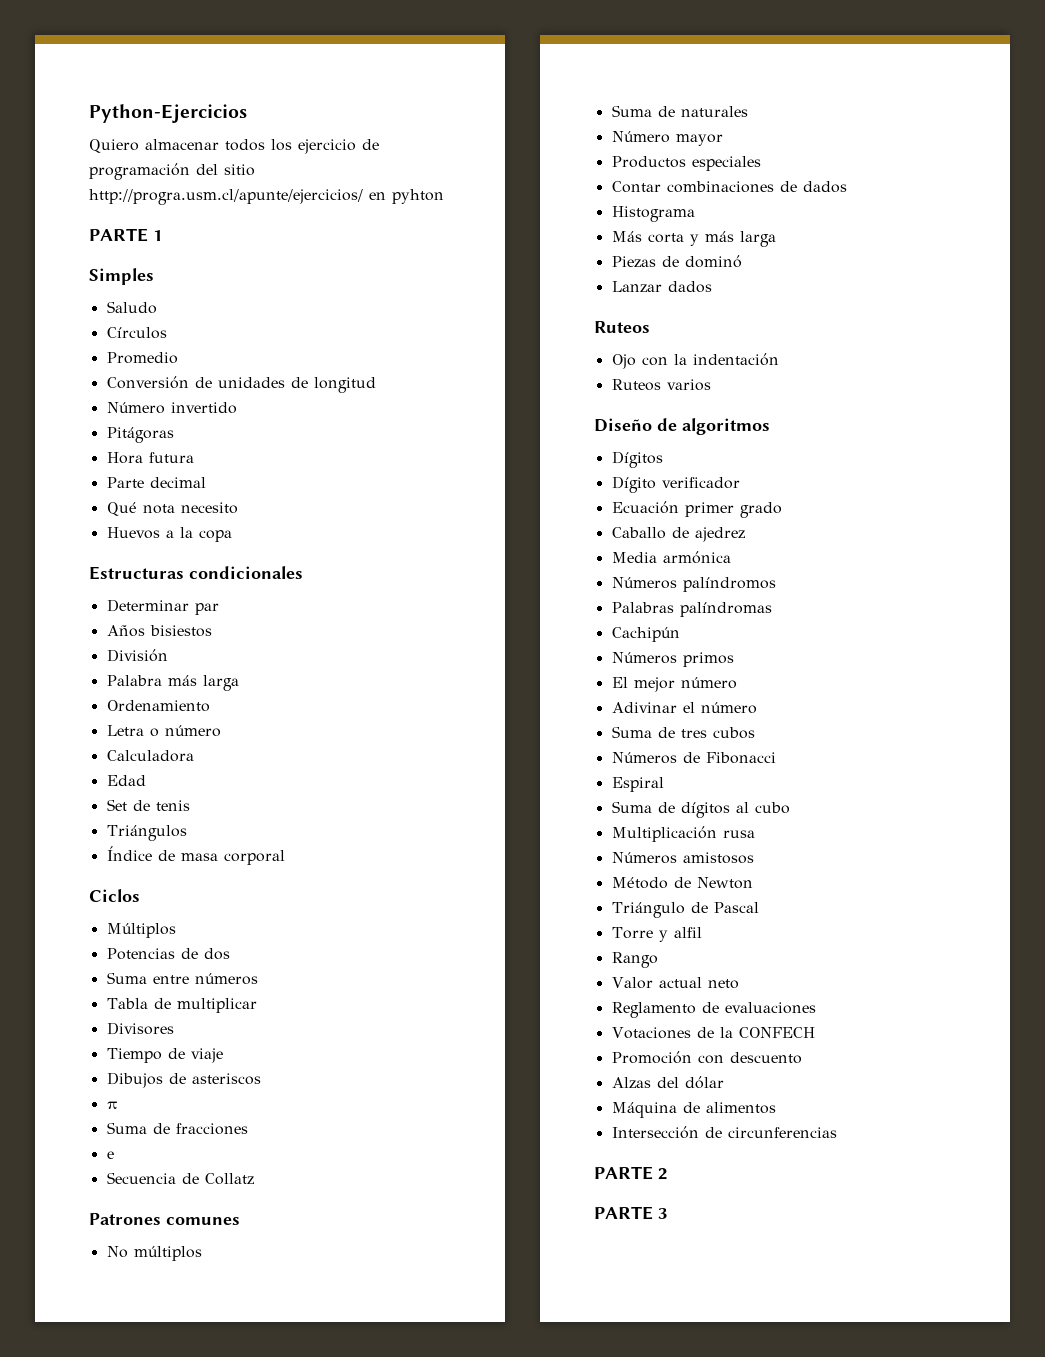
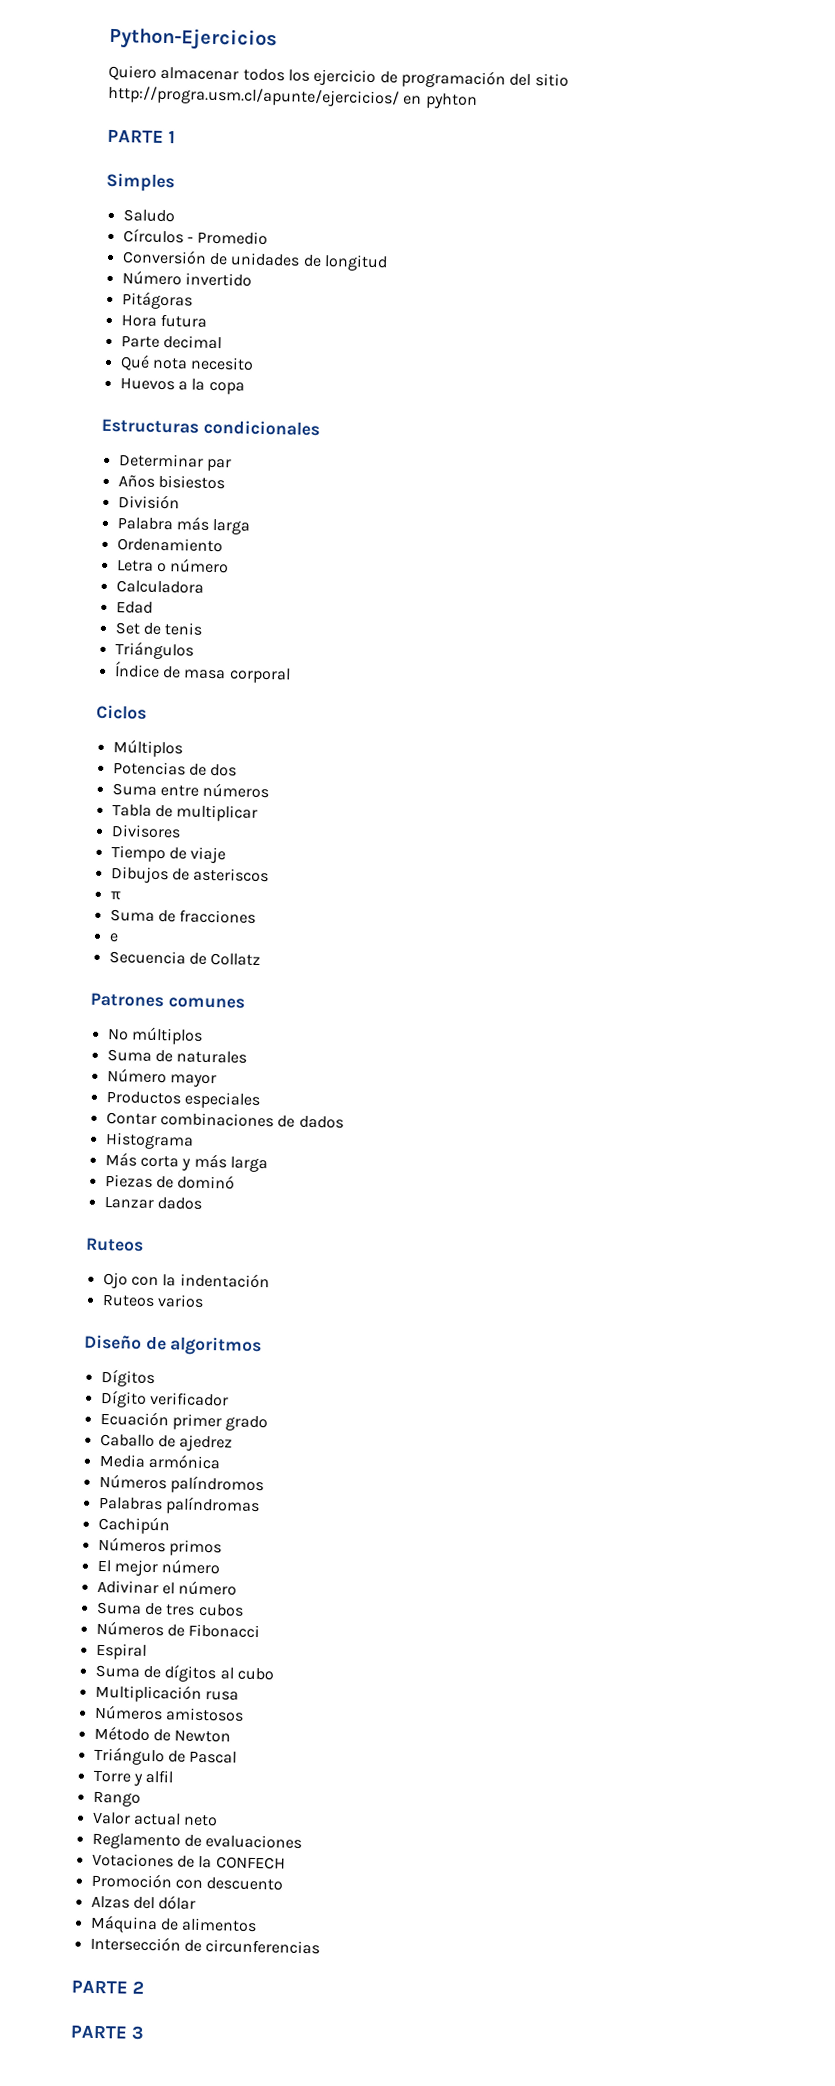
- Círculos
- Promedio
+ Círculos - Promedio

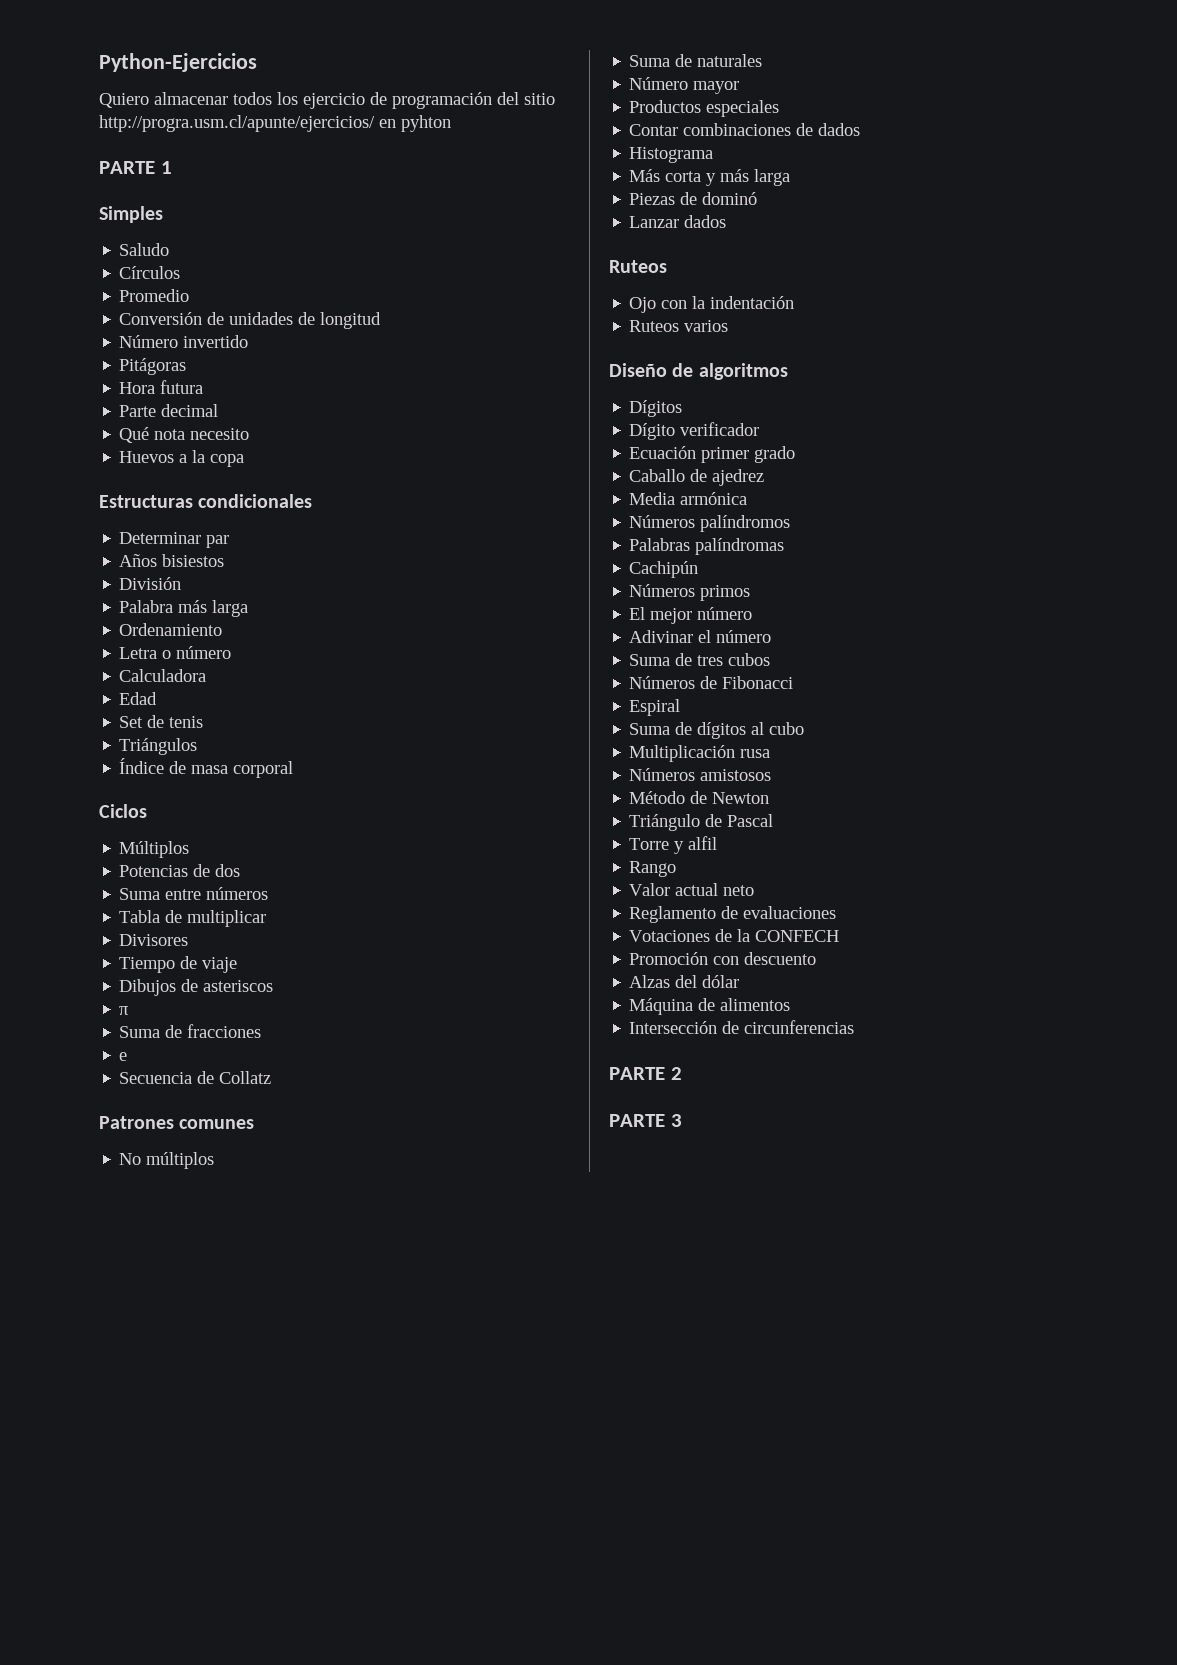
- Círculos - Promedio
+ Círculos
+ Promedio

